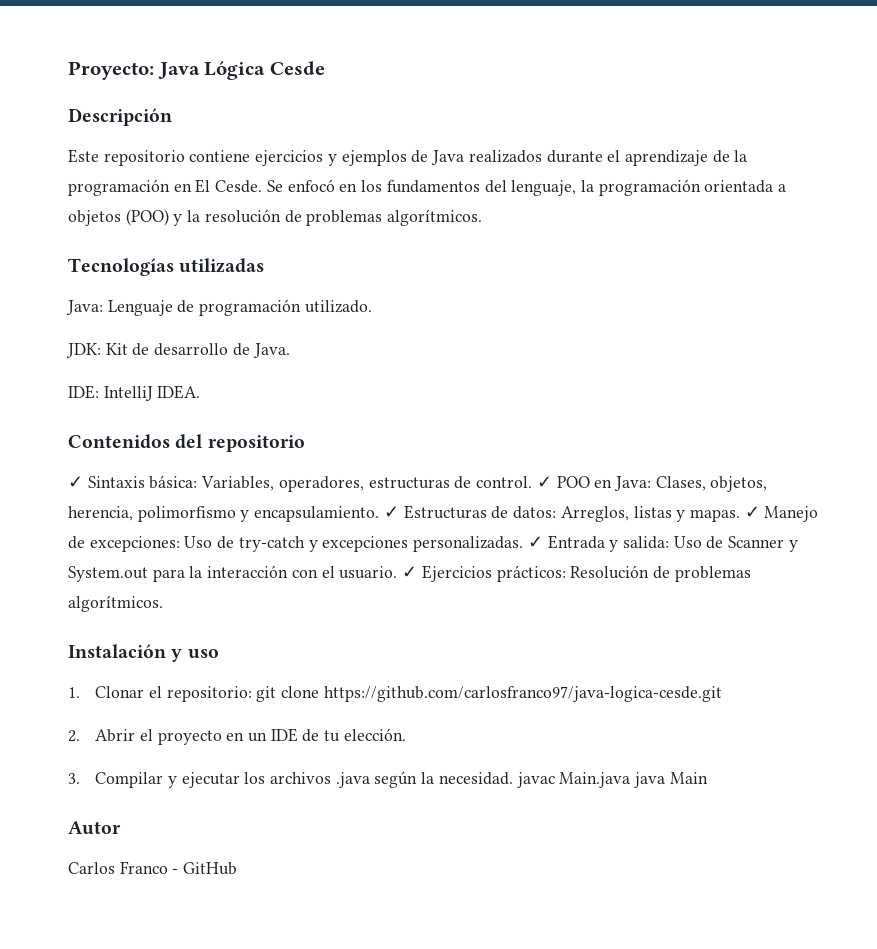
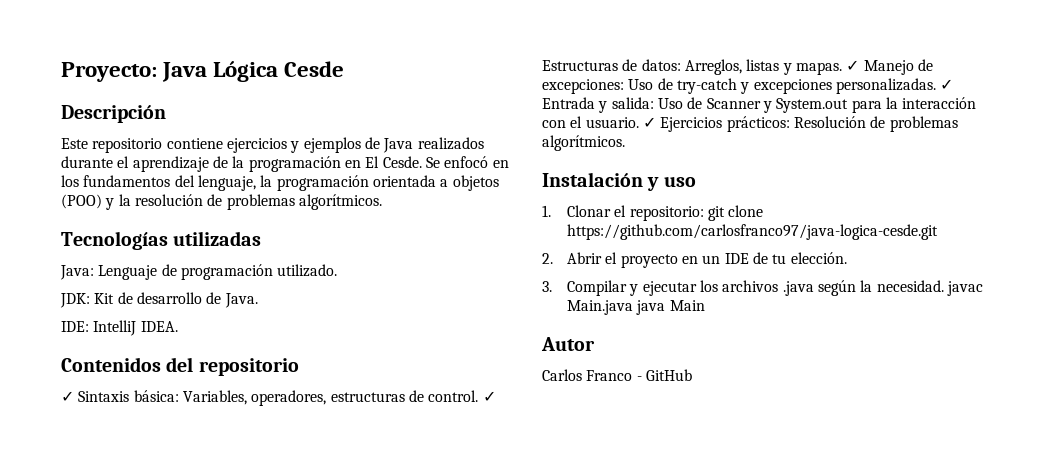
- ✓ POO en Java: Clases, objetos, herencia, polimorfismo y encapsulamiento. ✓ Estructuras de datos: Arreglos, listas y mapas.
+ ✓ Estructuras de datos: Arreglos, listas y mapas.

